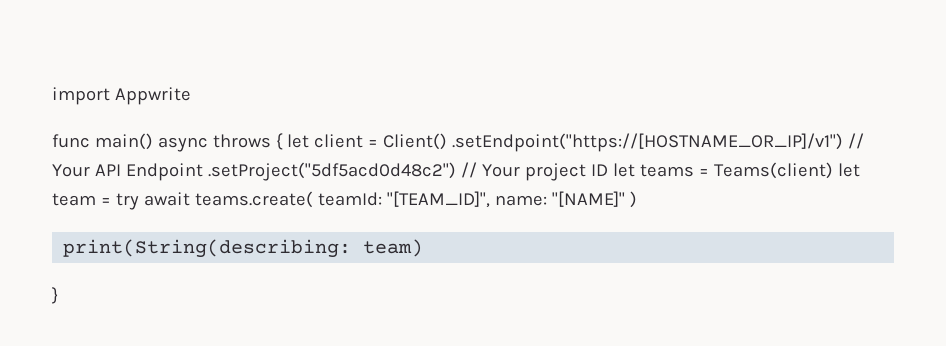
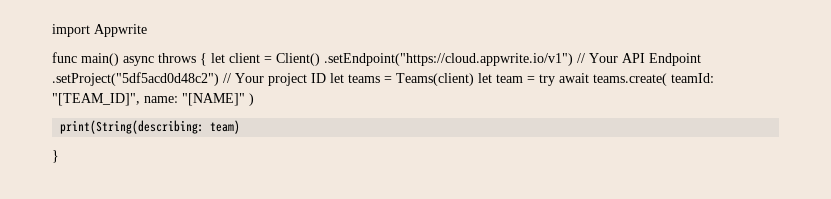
- func main() async throws { let client = Client() .setEndpoint("https://[HOSTNAME_OR_IP]/v1") // Your API Endpoint .setProject("5df5acd0d48c2") // Your project ID let teams = Teams(client) let team = try await teams.create( teamId: "[TEAM_ID]", name: "[NAME]" )
+ func main() async throws { let client = Client() .setEndpoint("https://cloud.appwrite.io/v1") // Your API Endpoint .setProject("5df5acd0d48c2") // Your project ID let teams = Teams(client) let team = try await teams.create( teamId: "[TEAM_ID]", name: "[NAME]" )

